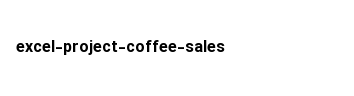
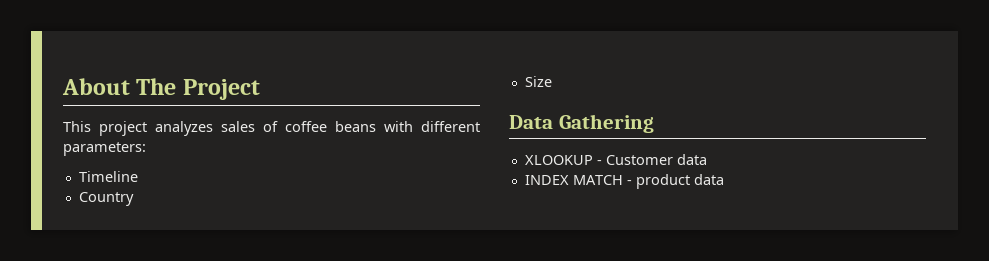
- excel-project-coffee-sales
+ About The Project
+ This project analyzes sales of coffee beans with different parameters:
+ Timeline
+ Country
+ Size
+ Data Gathering
+ XLOOKUP - Customer data
+ INDEX MATCH - product data

